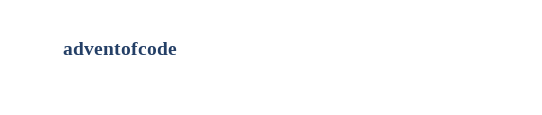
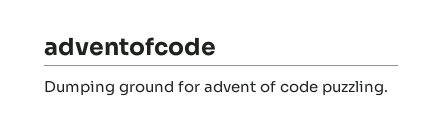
+ Dumping ground for advent of code puzzling.

